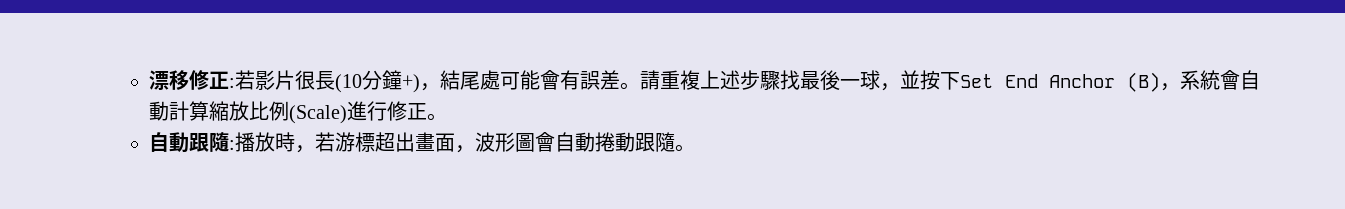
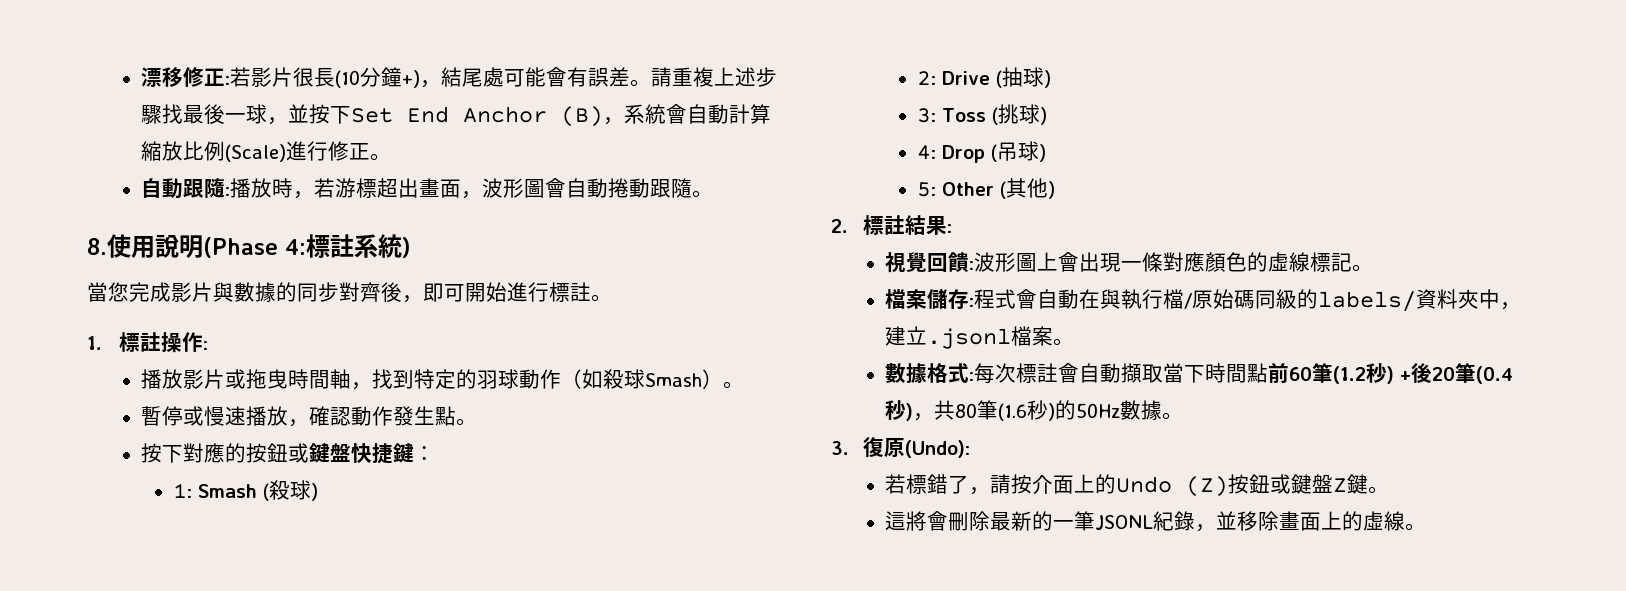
+ 8.使用說明(Phase 4:標註系統)
+ 當您完成影片與數據的同步對齊後，即可開始進行標註。
+ 1.標註操作:
+ 播放影片或拖曳時間軸，找到特定的羽球動作（如殺球Smash）。
+ 暫停或慢速播放，確認動作發生點。
+ 按下對應的按鈕或鍵盤快捷鍵：
+ 1: Smash (殺球)
+ 2: Drive (抽球)
+ 3: Toss (挑球)
+ 4: Drop (吊球)
+ 5: Other (其他)
+ 2.標註結果:
+ 視覺回饋:波形圖上會出現一條對應顏色的虛線標記。
+ 檔案儲存:程式會自動在與執行檔/原始碼同級的labels/資料夾中，建立.jsonl檔案。
+ 數據格式:每次標註會自動擷取當下時間點前60筆(1.2秒) +後20筆(0.4秒)，共80筆(1.6秒)的50Hz數據。
+ 3.復原(Undo):
+ 若標錯了，請按介面上的Undo (Z)按鈕或鍵盤Z鍵。
+ 這將會刪除最新的一筆JSONL紀錄，並移除畫面上的虛線。

